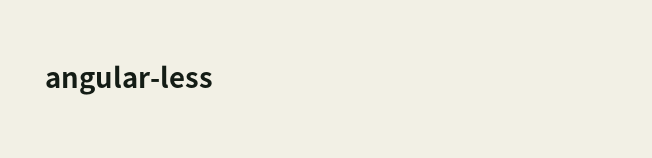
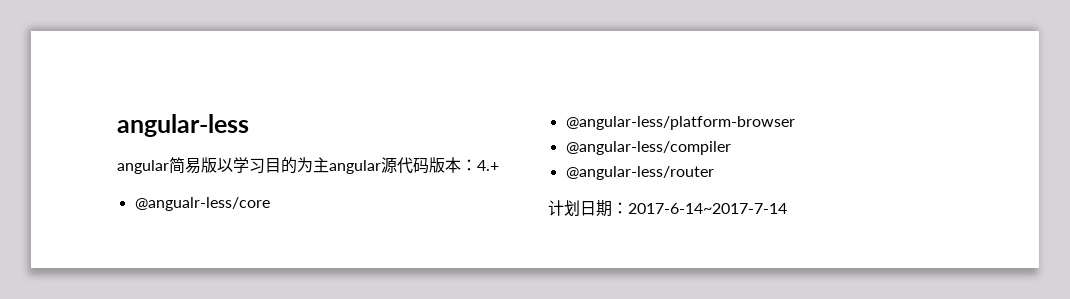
+ angular简易版以学习目的为主angular源代码版本：4.+
+ @angualr-less/core
+ @angular-less/platform-browser
+ @angular-less/compiler
+ @angular-less/router
+ 计划日期：2017-6-14~2017-7-14

